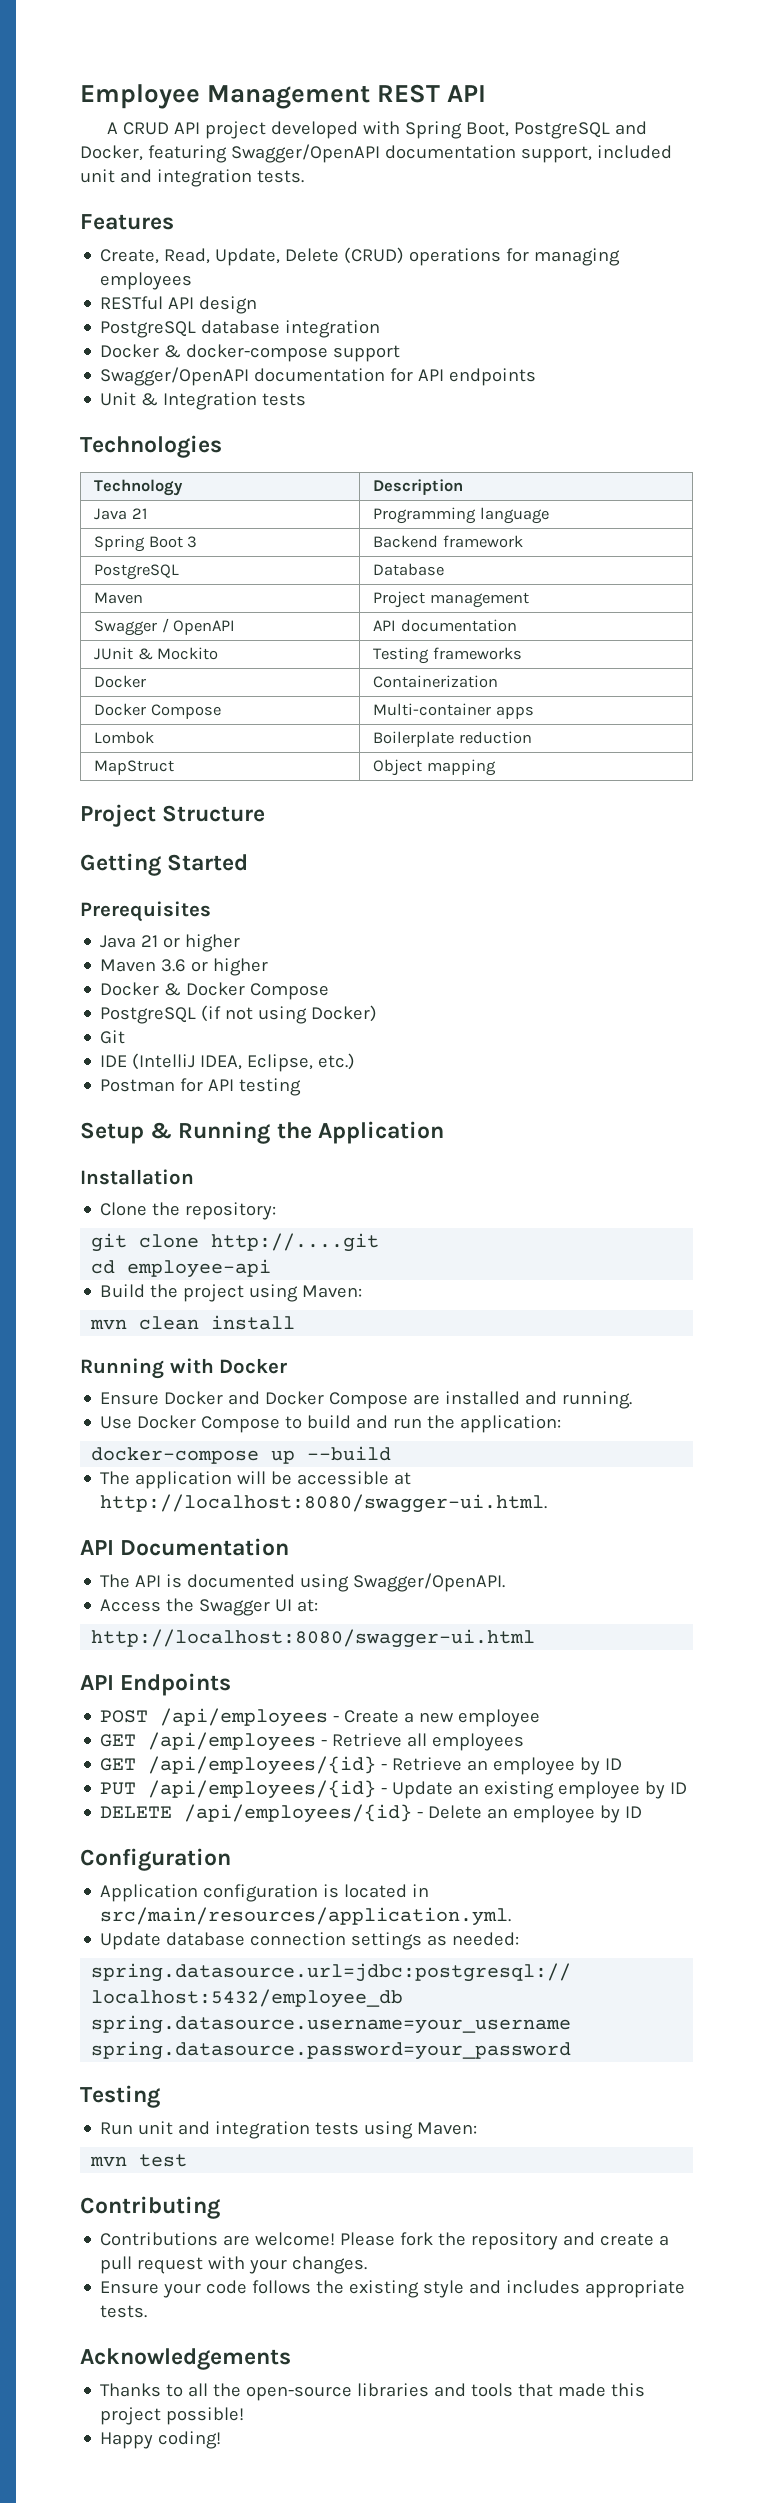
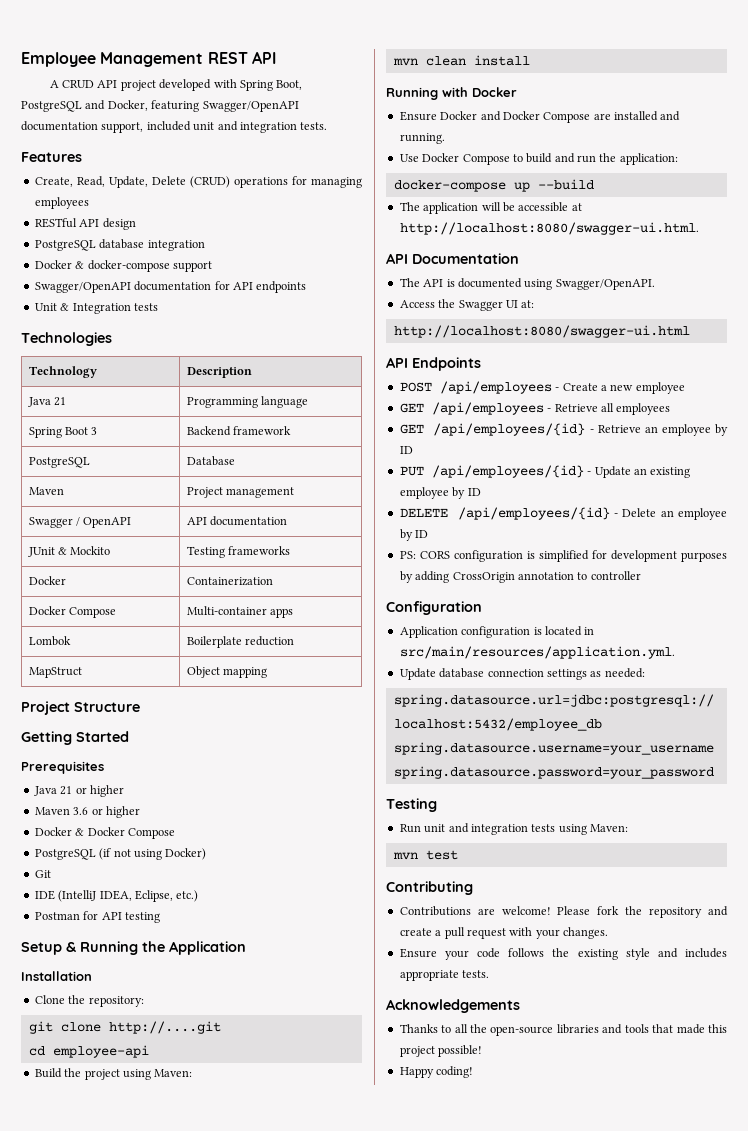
+ PS: CORS configuration is simplified for development purposes by adding CrossOrigin annotation to controller

